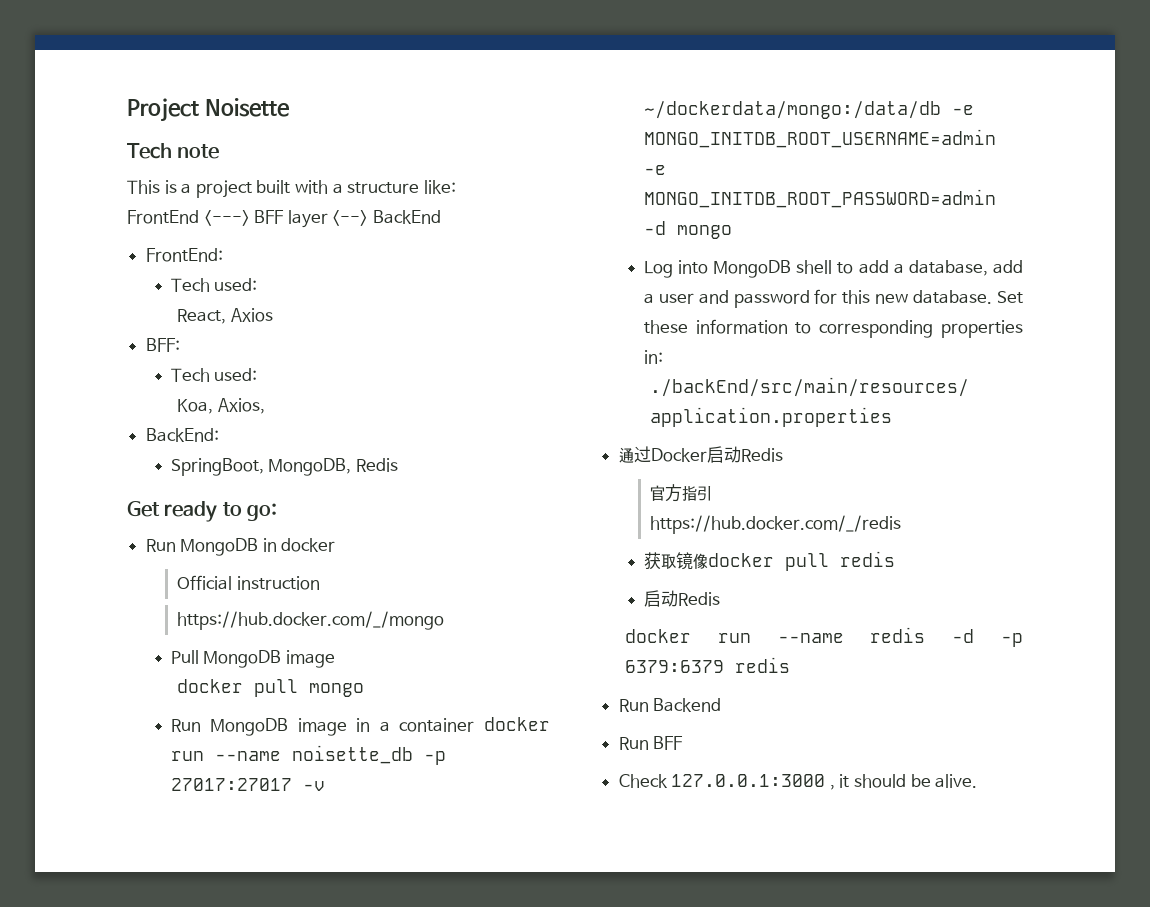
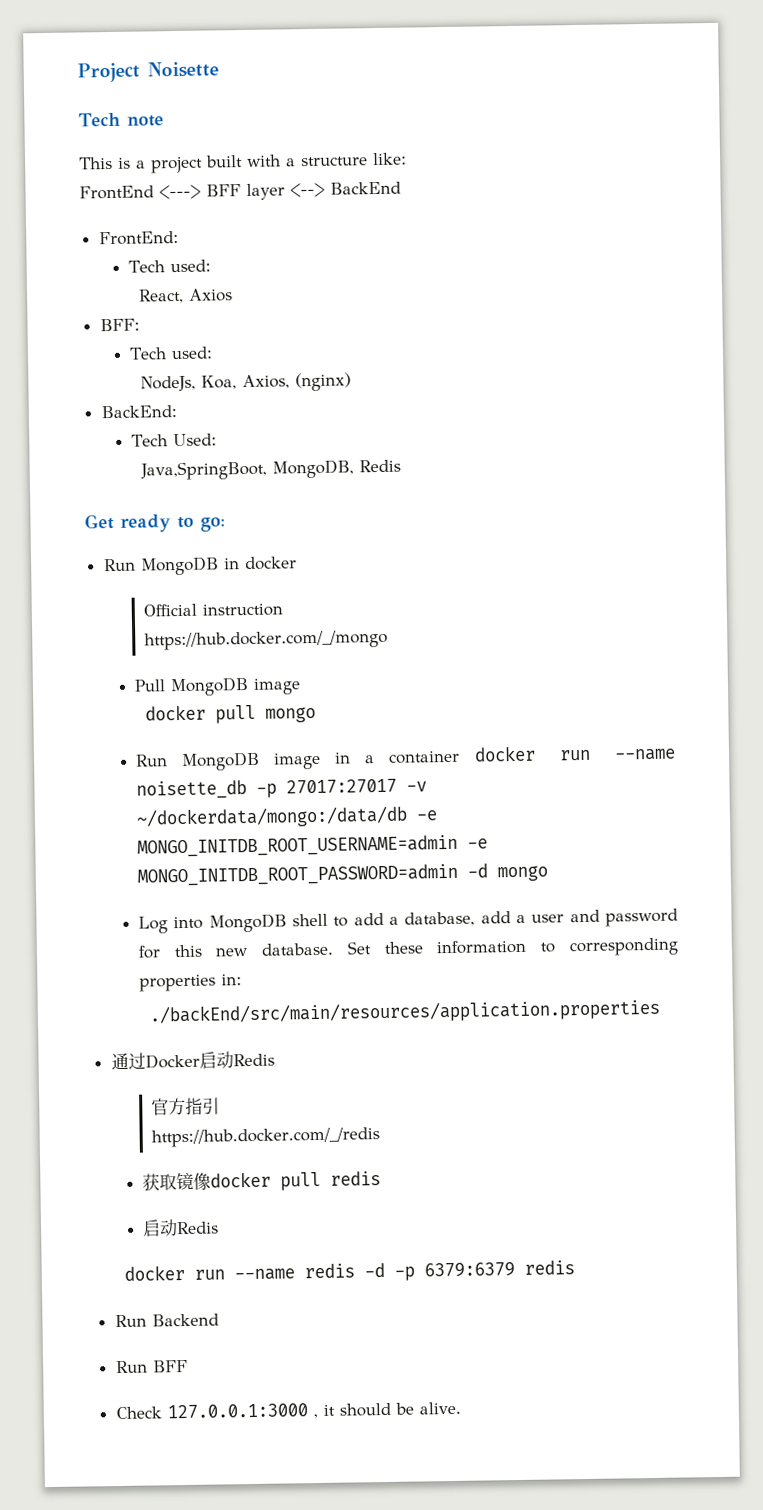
- Koa, Axios,
+ NodeJs, Koa, Axios, (nginx)
- SpringBoot, MongoDB, Redis
+ Tech Used:
+ Java,SpringBoot, MongoDB, Redis

